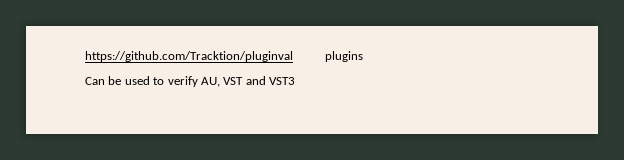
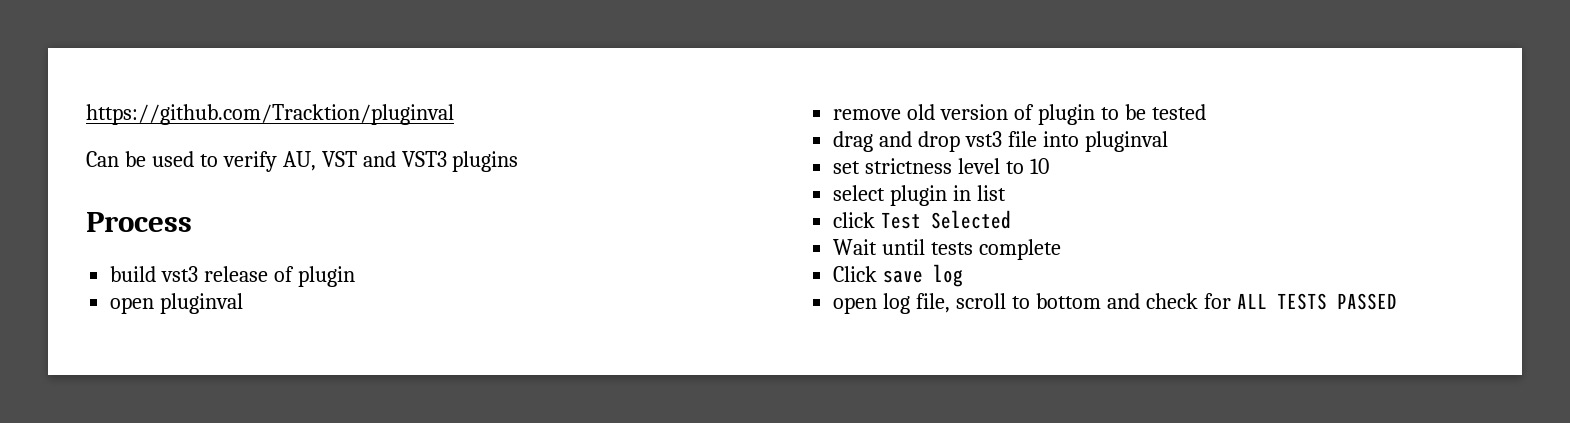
+ Process
+ build vst3 release of plugin
+ open pluginval
+ remove old version of plugin to be tested
+ drag and drop vst3 file into pluginval
+ set strictness level to 10
+ select plugin in list
+ click Test Selected
+ Wait until tests complete
+ Click save log
+ open log file, scroll to bottom and check for ALL TESTS PASSED

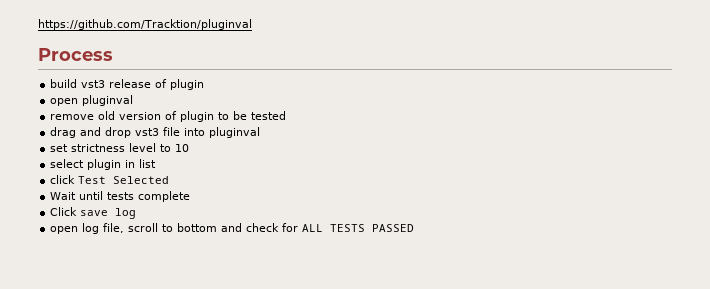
- Can be used to verify AU, VST and VST3 plugins

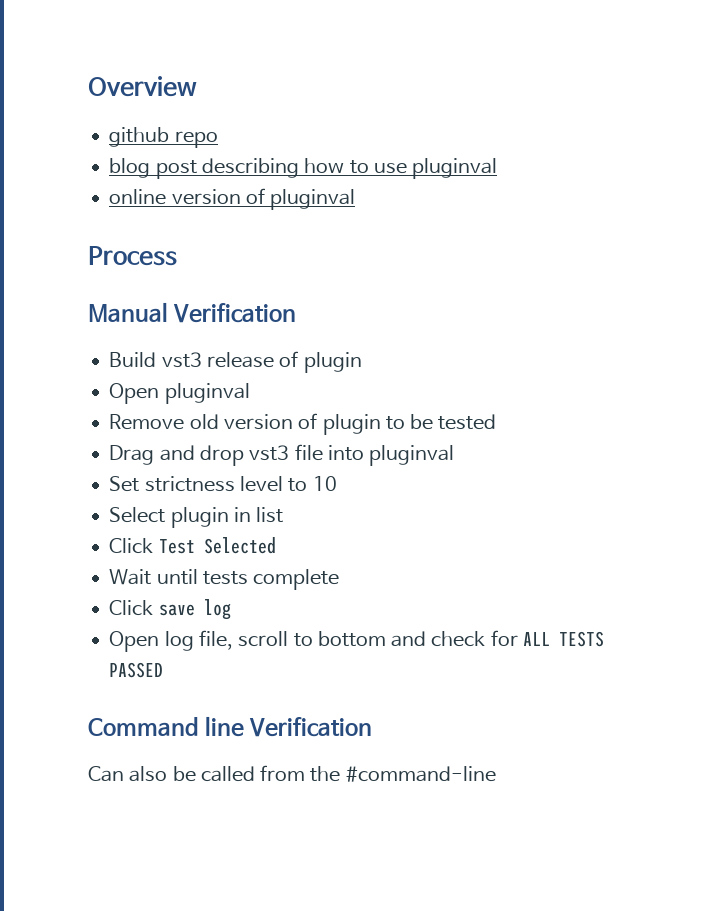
- https://github.com/Tracktion/pluginval
+ Overview
+ github repo
+ blog post describing how to use pluginval
+ online version of pluginval
  Process
- build vst3 release of plugin
+ Manual Verification
+ Build vst3 release of plugin
- open pluginval
- remove old version of plugin to be tested
+ Open pluginval
+ Remove old version of plugin to be tested
- drag and drop vst3 file into pluginval
+ Drag and drop vst3 file into pluginval
- set strictness level to 10
+ Set strictness level to 10
- select plugin in list
+ Select plugin in list
- click Test Selected
+ Click Test Selected
- open log file, scroll to bottom and check for ALL TESTS PASSED
+ Open log file, scroll to bottom and check for ALL TESTS PASSED
+ Command line Verification
+ Can also be called from the #command-line

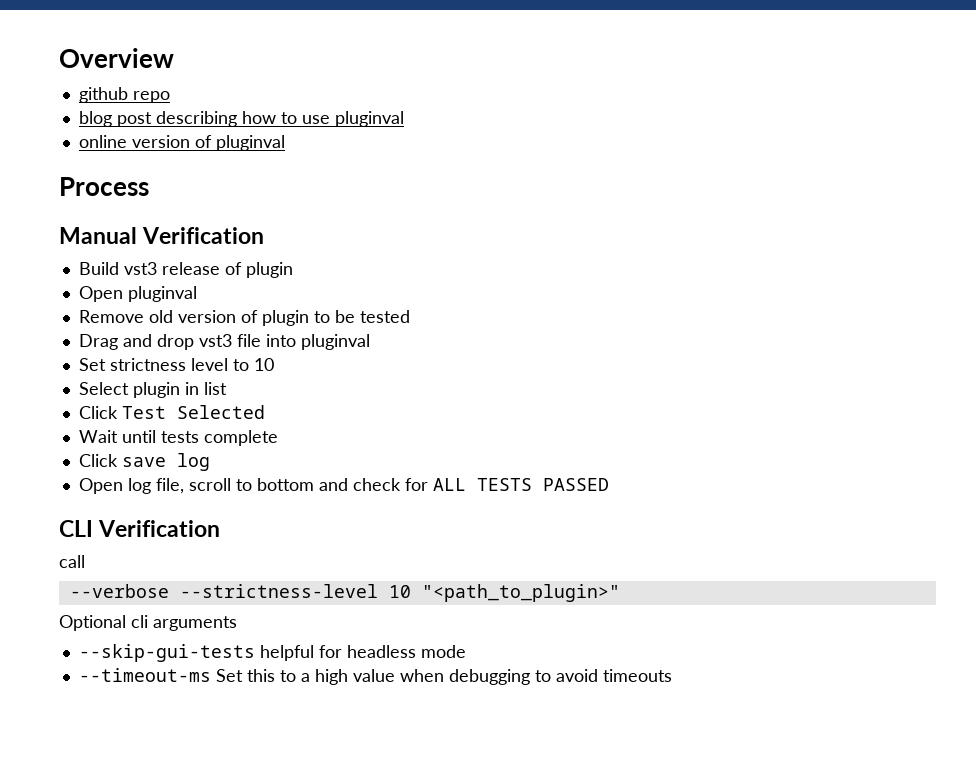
- Command line Verification
- Can also be called from the #command-line
+ CLI Verification
+ call
+ --verbose --strictness-level 10 "<path_to_plugin>"
+ Optional cli arguments
+ --skip-gui-tests helpful for headless mode
+ --timeout-ms Set this to a high value when debugging to avoid timeouts

